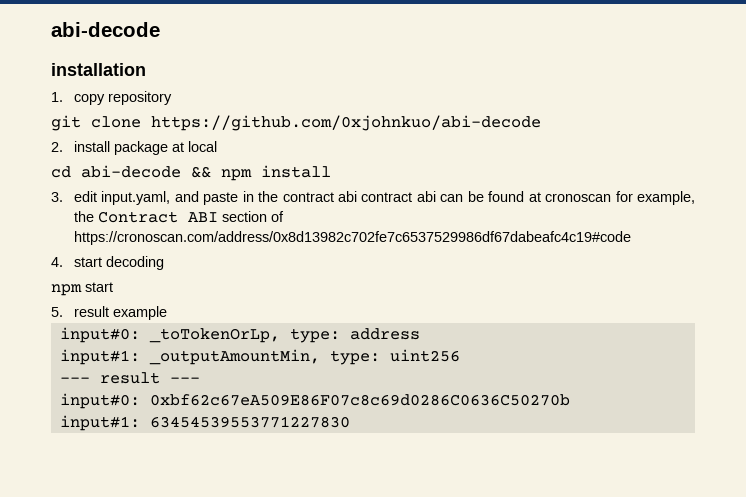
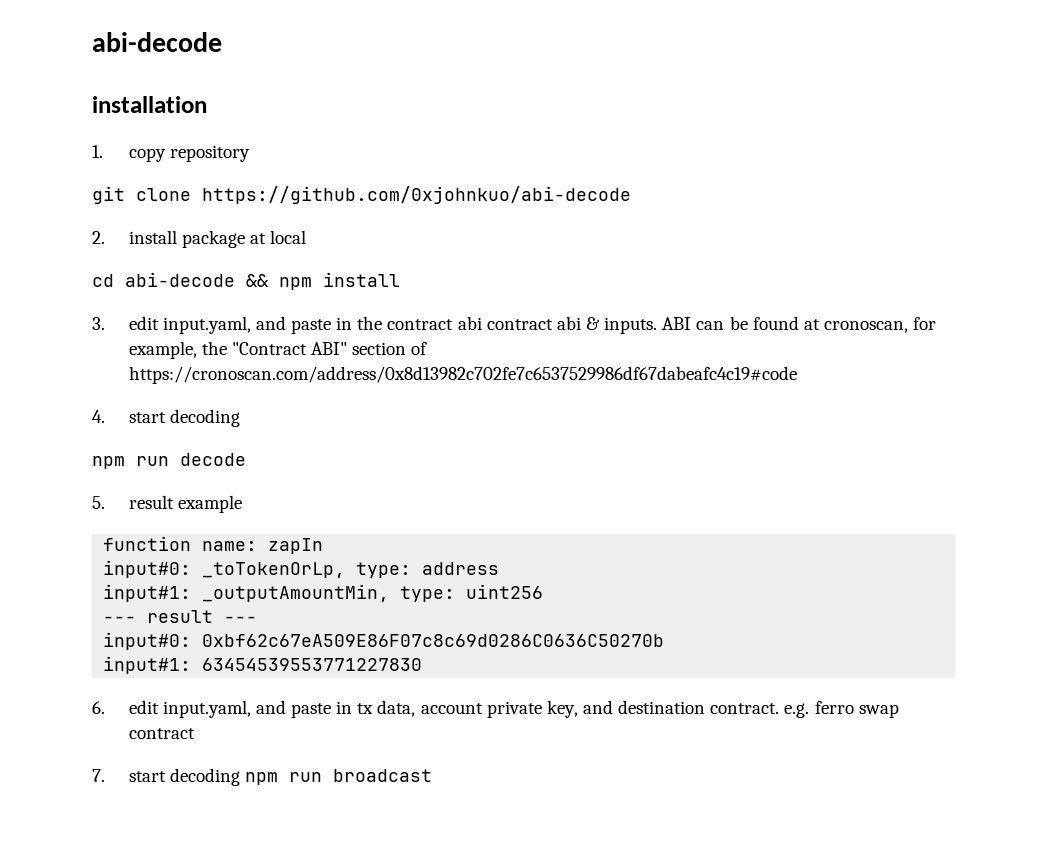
- 3. edit input.yaml, and paste in the contract abi contract abi can be found at cronoscan for example, the Contract ABI section of https://cronoscan.com/address/0x8d13982c702fe7c6537529986df67dabeafc4c19#code
+ 3. edit input.yaml, and paste in the contract abi contract abi & inputs. ABI can be found at cronoscan, for example, the "Contract ABI" section of https://cronoscan.com/address/0x8d13982c702fe7c6537529986df67dabeafc4c19#code
- npm start
+ npm run decode
+ function name: zapIn
+ 6. edit input.yaml, and paste in tx data, account private key, and destination contract. e.g. ferro swap contract
+ 7. start decoding npm run broadcast

